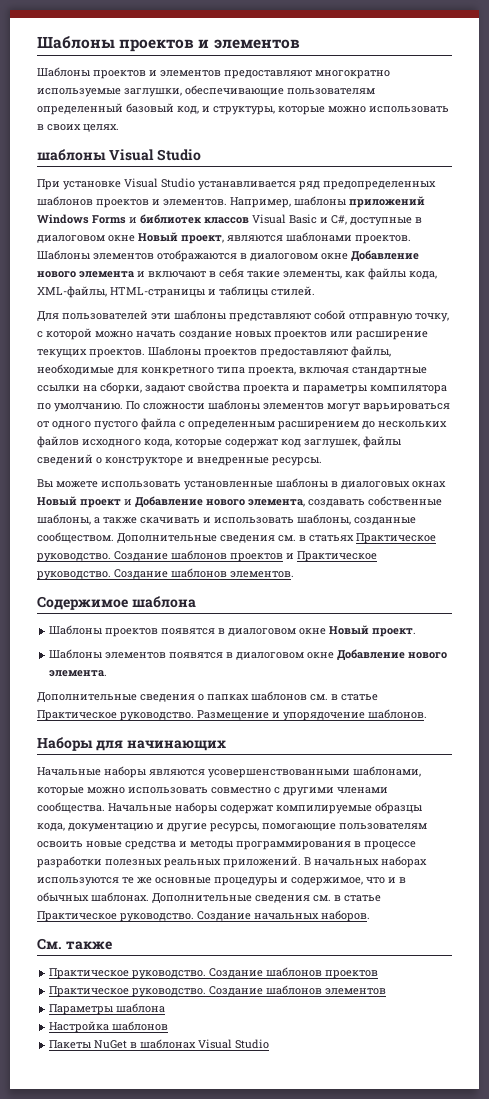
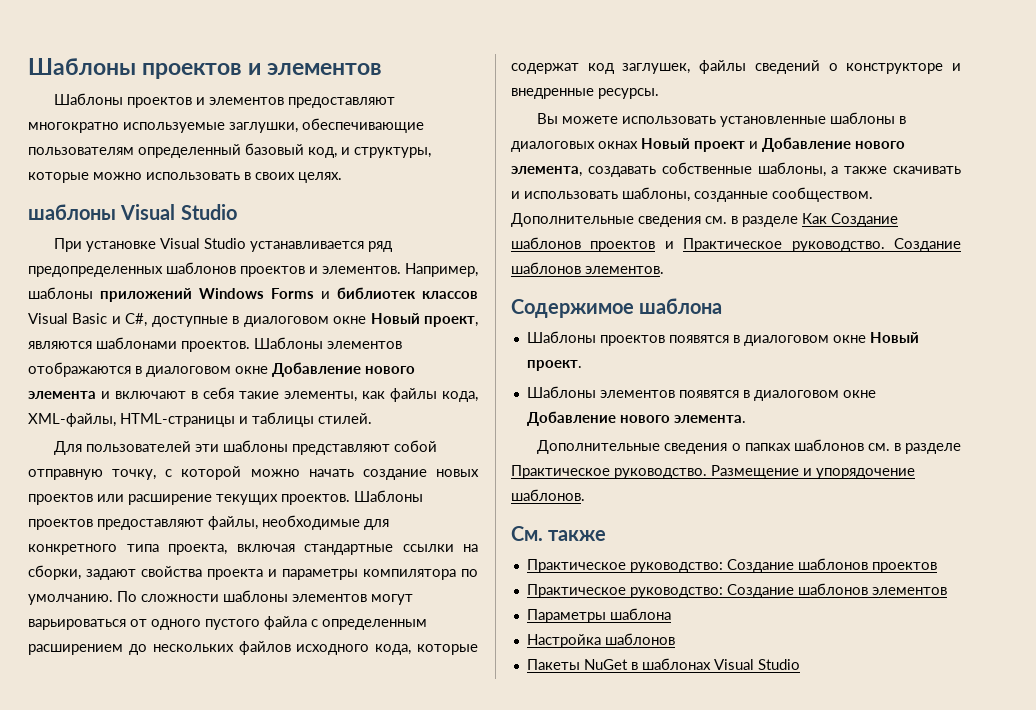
- Дополнительные сведения см. в статьях Практическое руководство. Создание шаблонов проектов и Практическое руководство.
+ Дополнительные сведения см. в разделе Как Создание шаблонов проектов и Практическое руководство.
- Дополнительные сведения о папках шаблонов см. в статье Практическое руководство.
+ Дополнительные сведения о папках шаблонов см. в разделе Практическое руководство.
- Наборы для начинающих
- Начальные наборы являются усовершенствованными шаблонами, которые можно использовать совместно с другими членами сообщества. Начальные наборы содержат компилируемые образцы кода, документацию и другие ресурсы, помогающие пользователям освоить новые средства и методы программирования в процессе разработки полезных реальных приложений. В начальных наборах используются те же основные процедуры и содержимое, что и в обычных шаблонах. Дополнительные сведения см. в статье Практическое руководство. Создание начальных наборов.
  См. также
- Практическое руководство. Создание шаблонов проектов
+ Практическое руководство: Создание шаблонов проектов
- Практическое руководство. Создание шаблонов элементов
+ Практическое руководство: Создание шаблонов элементов

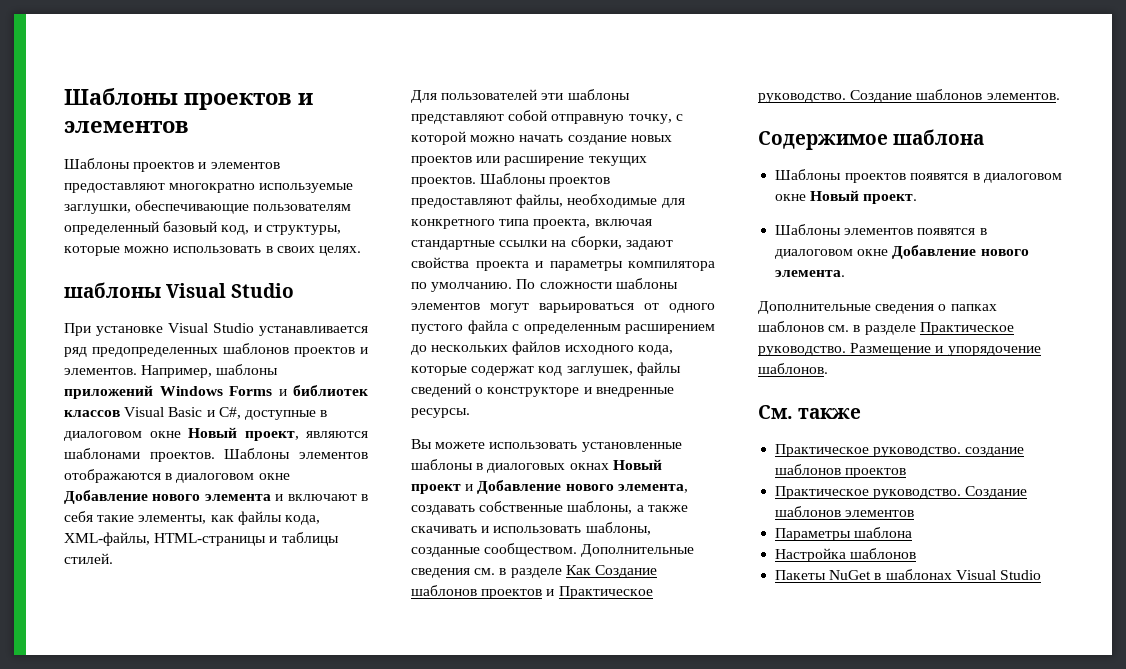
- Практическое руководство: Создание шаблонов проектов
+ Практическое руководство. создание шаблонов проектов
- Практическое руководство: Создание шаблонов элементов
+ Практическое руководство. Создание шаблонов элементов

